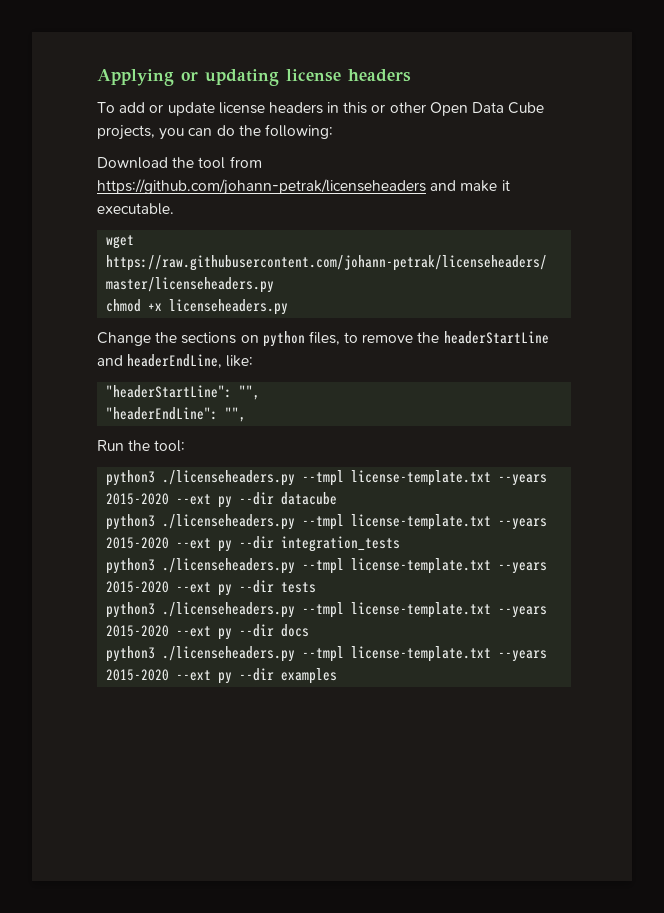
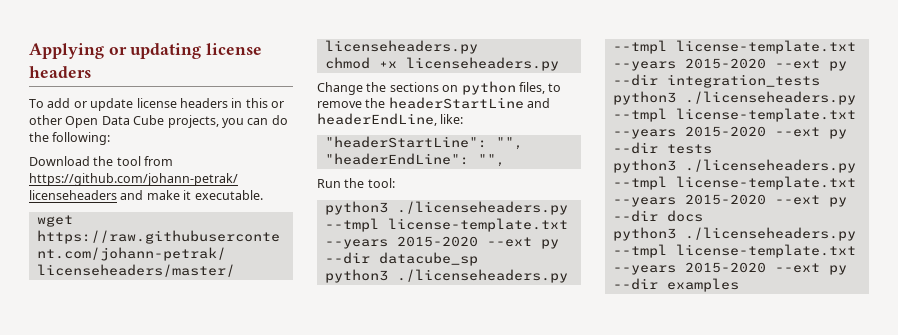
- python3 ./licenseheaders.py --tmpl license-template.txt --years 2015-2020 --ext py --dir datacube
+ python3 ./licenseheaders.py --tmpl license-template.txt --years 2015-2020 --ext py --dir datacube_sp

